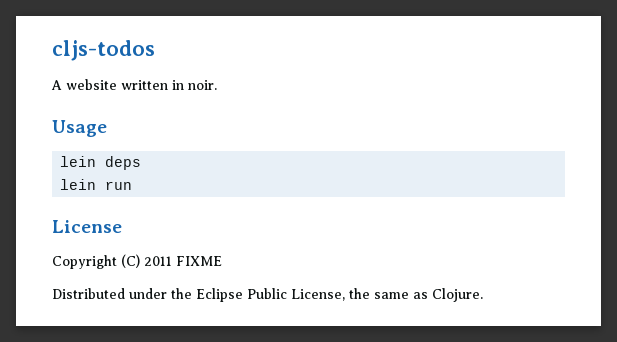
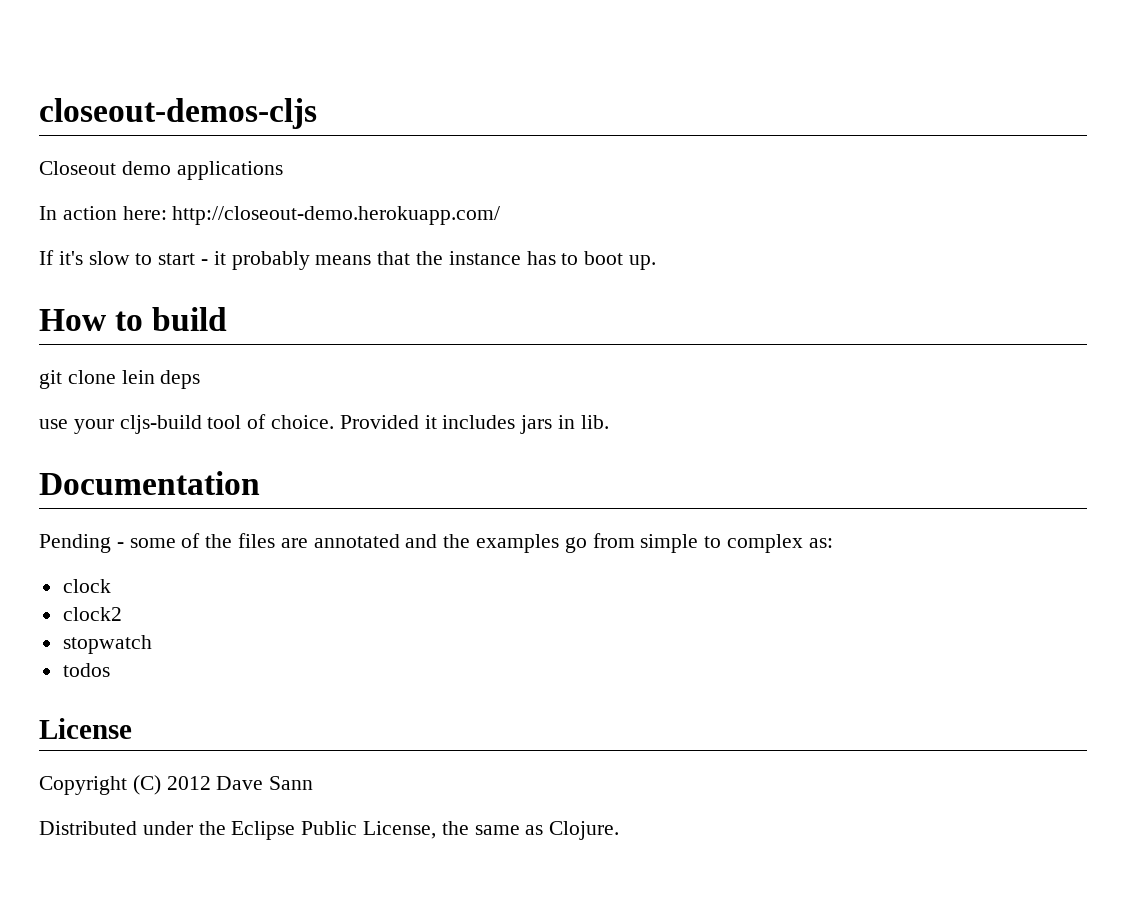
- cljs-todos
- A website written in noir.
- Usage
- lein deps
- lein run
+ closeout-demos-cljs
+ Closeout demo applications
+ In action here: http://closeout-demo.herokuapp.com/
+ If it's slow to start - it probably means that the instance has to boot up.
+ How to build
+ git clone lein deps
+ use your cljs-build tool of choice. Provided it includes jars in lib.
+ Documentation
+ Pending - some of the files are annotated and the examples go from simple to complex as:
+ clock
+ clock2
+ stopwatch
+ todos
- Copyright (C) 2011 FIXME
+ Copyright (C) 2012 Dave Sann

